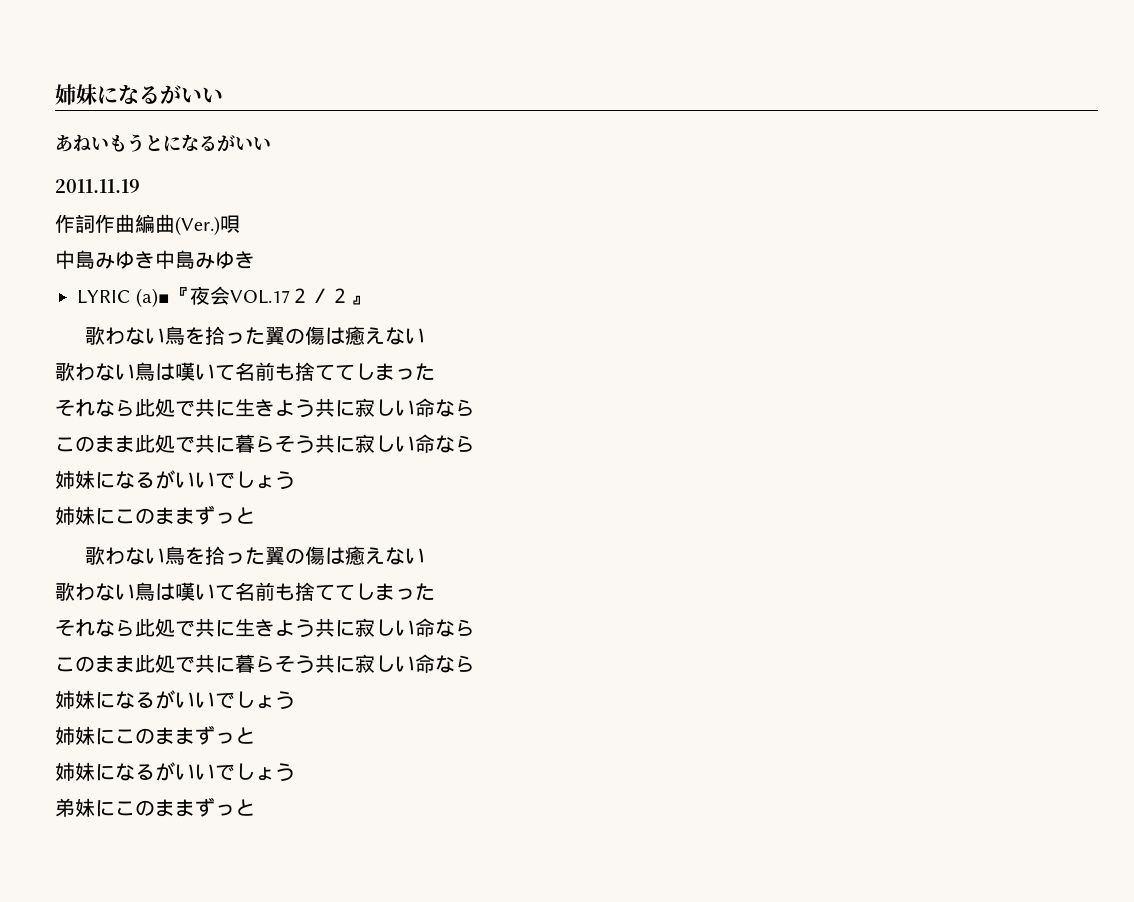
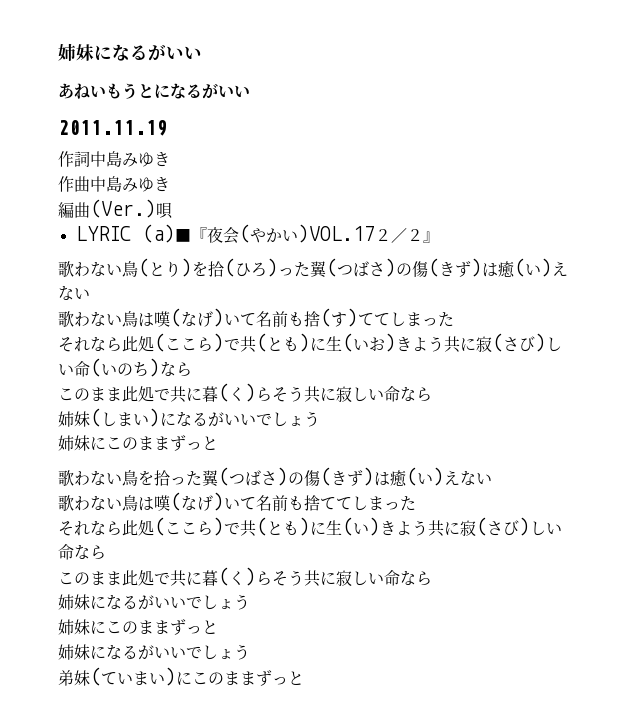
- 作詞作曲編曲(Ver.)唄
- 中島みゆき中島みゆき
+ 作詞中島みゆき
+ 作曲中島みゆき
+ 編曲(Ver.)唄
- LYRIC (a)■『夜会VOL.17２／２』
- 歌わない鳥を拾った翼の傷は癒えない
- 歌わない鳥は嘆いて名前も捨ててしまった
- それなら此処で共に生きよう共に寂しい命なら
- このまま此処で共に暮らそう共に寂しい命なら
- 姉妹になるがいいでしょう
+ LYRIC (a)■『夜会(やかい)VOL.17２／２』
+ 歌わない鳥(とり)を拾(ひろ)った翼(つばさ)の傷(きず)は癒(い)えない
+ 歌わない鳥は嘆(なげ)いて名前も捨(す)ててしまった
+ それなら此処(ここら)で共(とも)に生(いお)きよう共に寂(さび)しい命(いのち)なら
+ このまま此処で共に暮(く)らそう共に寂しい命なら
+ 姉妹(しまい)になるがいいでしょう
  姉妹にこのままずっと
- 歌わない鳥を拾った翼の傷は癒えない
- 歌わない鳥は嘆いて名前も捨ててしまった
- それなら此処で共に生きよう共に寂しい命なら
- このまま此処で共に暮らそう共に寂しい命なら
+ 歌わない鳥を拾った翼(つばさ)の傷(きず)は癒(い)えない
+ 歌わない鳥は嘆(なげ)いて名前も捨ててしまった
+ それなら此処(ここら)で共(とも)に生(い)きよう共に寂(さび)しい命なら
+ このまま此処で共に暮(く)らそう共に寂しい命なら
- 弟妹にこのままずっと
+ 弟妹(ていまい)にこのままずっと

